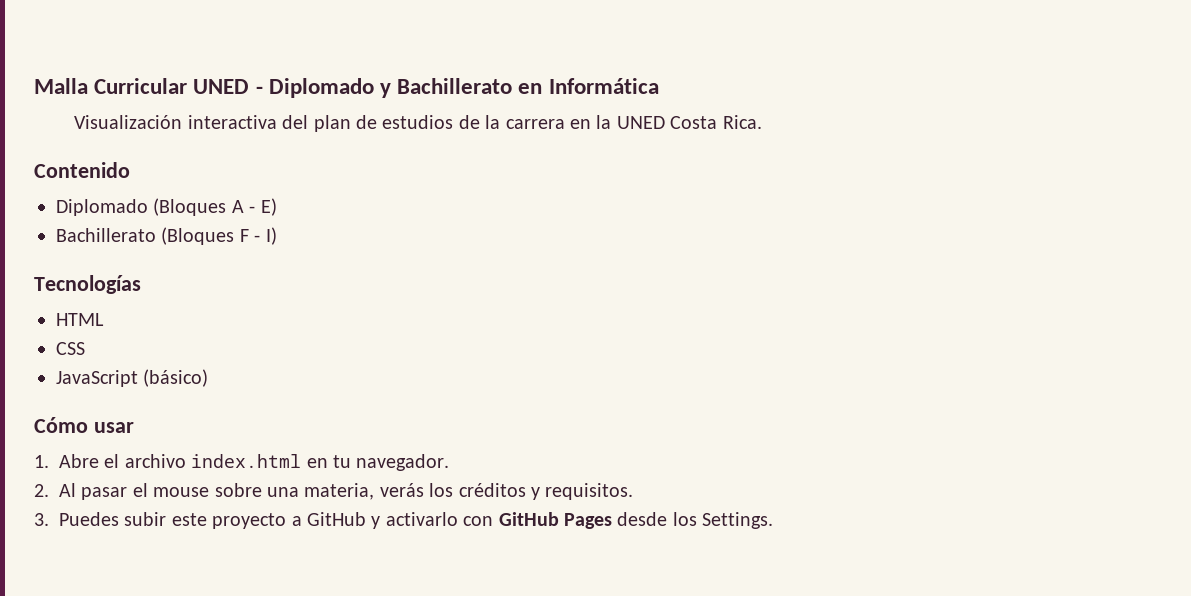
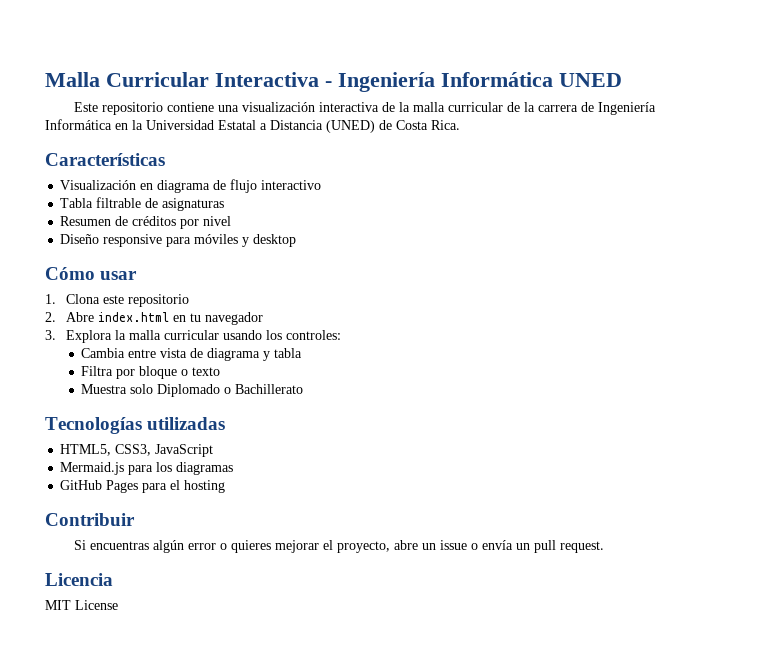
- Malla Curricular UNED - Diplomado y Bachillerato en Informática
- Visualización interactiva del plan de estudios de la carrera en la UNED Costa Rica.
- Contenido
- Diplomado (Bloques A - E)
- Bachillerato (Bloques F - I)
- Tecnologías
- HTML
- CSS
- JavaScript (básico)
+ Malla Curricular Interactiva - Ingeniería Informática UNED
+ Este repositorio contiene una visualización interactiva de la malla curricular de la carrera de Ingeniería Informática en la Universidad Estatal a Distancia (UNED) de Costa Rica.
+ Características
+ Visualización en diagrama de flujo interactivo
+ Tabla filtrable de asignaturas
+ Resumen de créditos por nivel
+ Diseño responsive para móviles y desktop
  Cómo usar
- 1. Abre el archivo index.html en tu navegador.
- 2. Al pasar el mouse sobre una materia, verás los créditos y requisitos.
- 3. Puedes subir este proyecto a GitHub y activarlo con GitHub Pages desde los Settings.
+ 1. Clona este repositorio
+ 2. Abre index.html en tu navegador
+ 3. Explora la malla curricular usando los controles:
+ Cambia entre vista de diagrama y tabla
+ Filtra por bloque o texto
+ Muestra solo Diplomado o Bachillerato
+ Tecnologías utilizadas
+ HTML5, CSS3, JavaScript
+ Mermaid.js para los diagramas
+ GitHub Pages para el hosting
+ Contribuir
+ Si encuentras algún error o quieres mejorar el proyecto, abre un issue o envía un pull request.
+ Licencia
+ MIT License

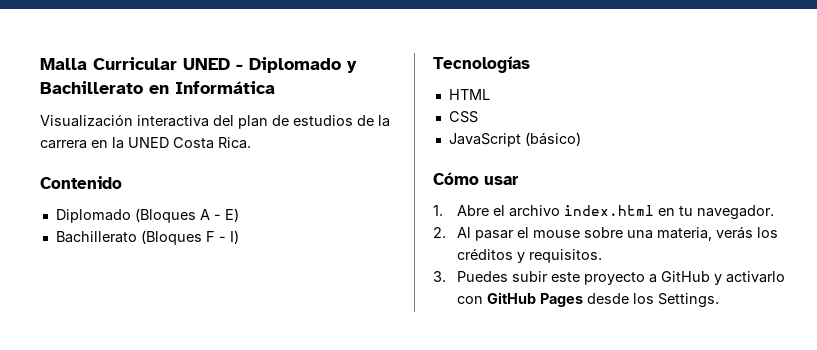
- Malla Curricular Interactiva - Ingeniería Informática UNED
- Este repositorio contiene una visualización interactiva de la malla curricular de la carrera de Ingeniería Informática en la Universidad Estatal a Distancia (UNED) de Costa Rica.
- Características
- Visualización en diagrama de flujo interactivo
- Tabla filtrable de asignaturas
- Resumen de créditos por nivel
- Diseño responsive para móviles y desktop
+ Malla Curricular UNED - Diplomado y Bachillerato en Informática
+ Visualización interactiva del plan de estudios de la carrera en la UNED Costa Rica.
+ Contenido
+ Diplomado (Bloques A - E)
+ Bachillerato (Bloques F - I)
+ Tecnologías
+ HTML
+ CSS
+ JavaScript (básico)
  Cómo usar
- 1. Clona este repositorio
- 2. Abre index.html en tu navegador
- 3. Explora la malla curricular usando los controles:
- Cambia entre vista de diagrama y tabla
- Filtra por bloque o texto
- Muestra solo Diplomado o Bachillerato
- Tecnologías utilizadas
- HTML5, CSS3, JavaScript
- Mermaid.js para los diagramas
- GitHub Pages para el hosting
- Contribuir
- Si encuentras algún error o quieres mejorar el proyecto, abre un issue o envía un pull request.
- Licencia
- MIT License
+ 1. Abre el archivo index.html en tu navegador.
+ 2. Al pasar el mouse sobre una materia, verás los créditos y requisitos.
+ 3. Puedes subir este proyecto a GitHub y activarlo con GitHub Pages desde los Settings.

